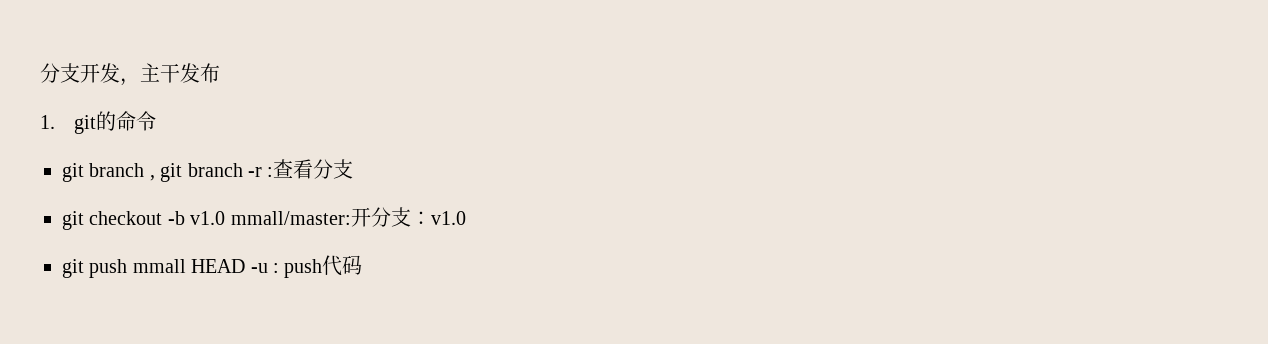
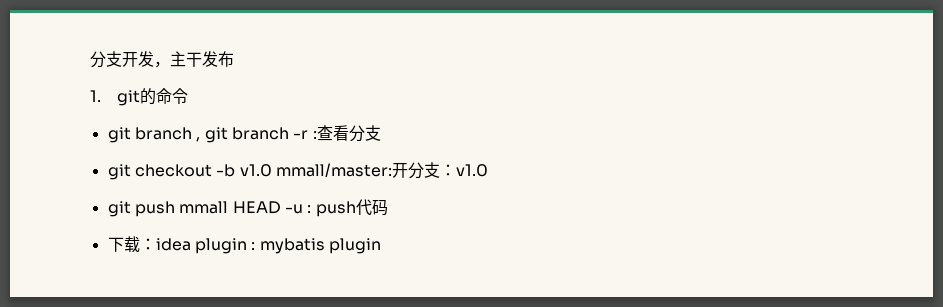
+ 下载：idea plugin : mybatis plugin

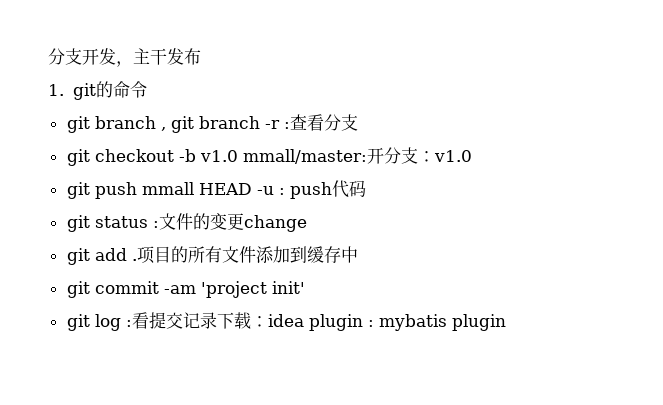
- 下载：idea plugin : mybatis plugin
+ git status :文件的变更change
+ git add .项目的所有文件添加到缓存中
+ git commit -am 'project init'
+ git log :看提交记录下载：idea plugin : mybatis plugin

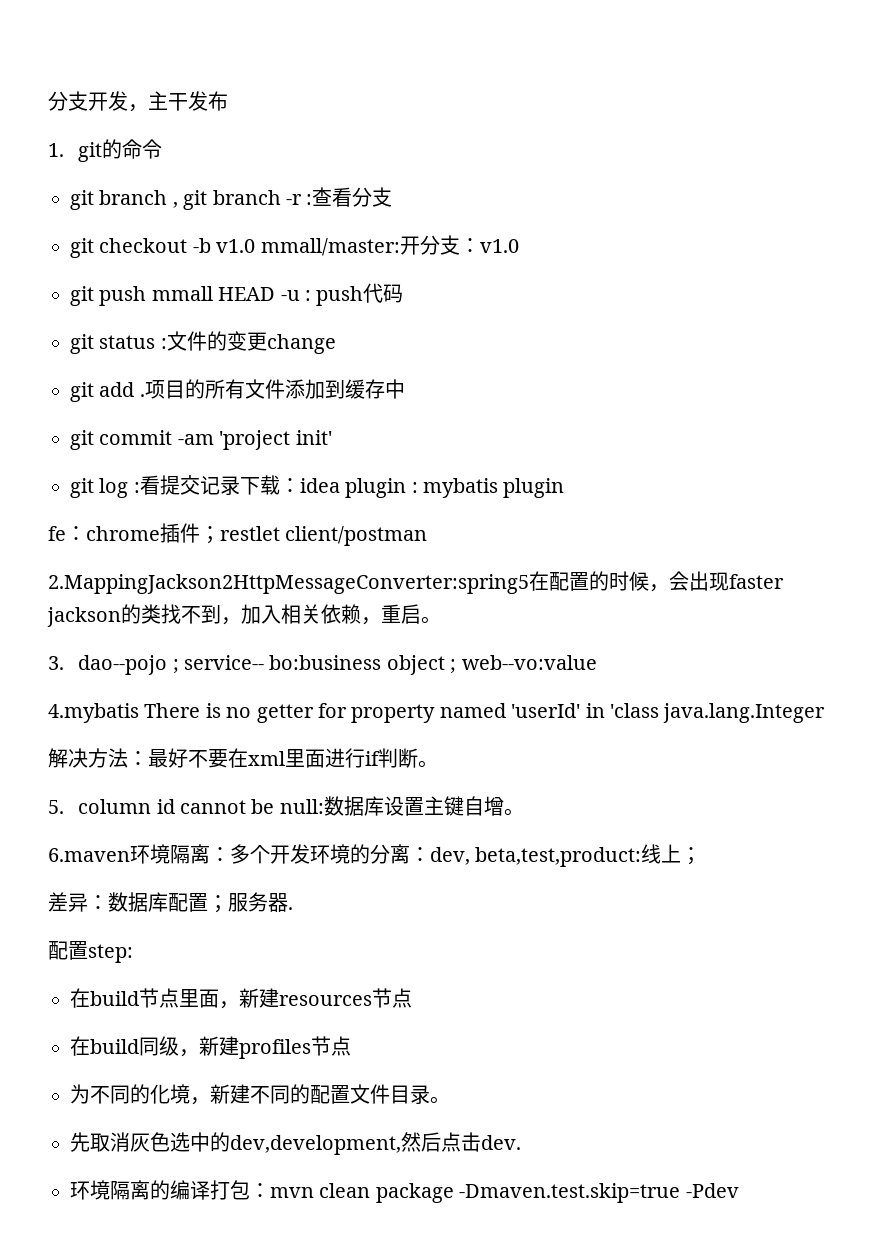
+ fe：chrome插件；restlet client/postman
+ 2.MappingJackson2HttpMessageConverter:spring5在配置的时候，会出现faster jackson的类找不到，加入相关依赖，重启。
+ 3. dao--pojo ; service-- bo:business object ; web--vo:value
+ 4.mybatis There is no getter for property named 'userId' in 'class java.lang.Integer
+ 解决方法：最好不要在xml里面进行if判断。
+ 5. column id cannot be null:数据库设置主键自增。
+ 6.maven环境隔离：多个开发环境的分离：dev, beta,test,product:线上；
+ 差异：数据库配置；服务器.
+ 配置step:
+ 在build节点里面，新建resources节点
+ 在build同级，新建profiles节点
+ 为不同的化境，新建不同的配置文件目录。
+ 先取消灰色选中的dev,development,然后点击dev.
+ 环境隔离的编译打包：mvn clean package -Dmaven.test.skip=true -Pdev

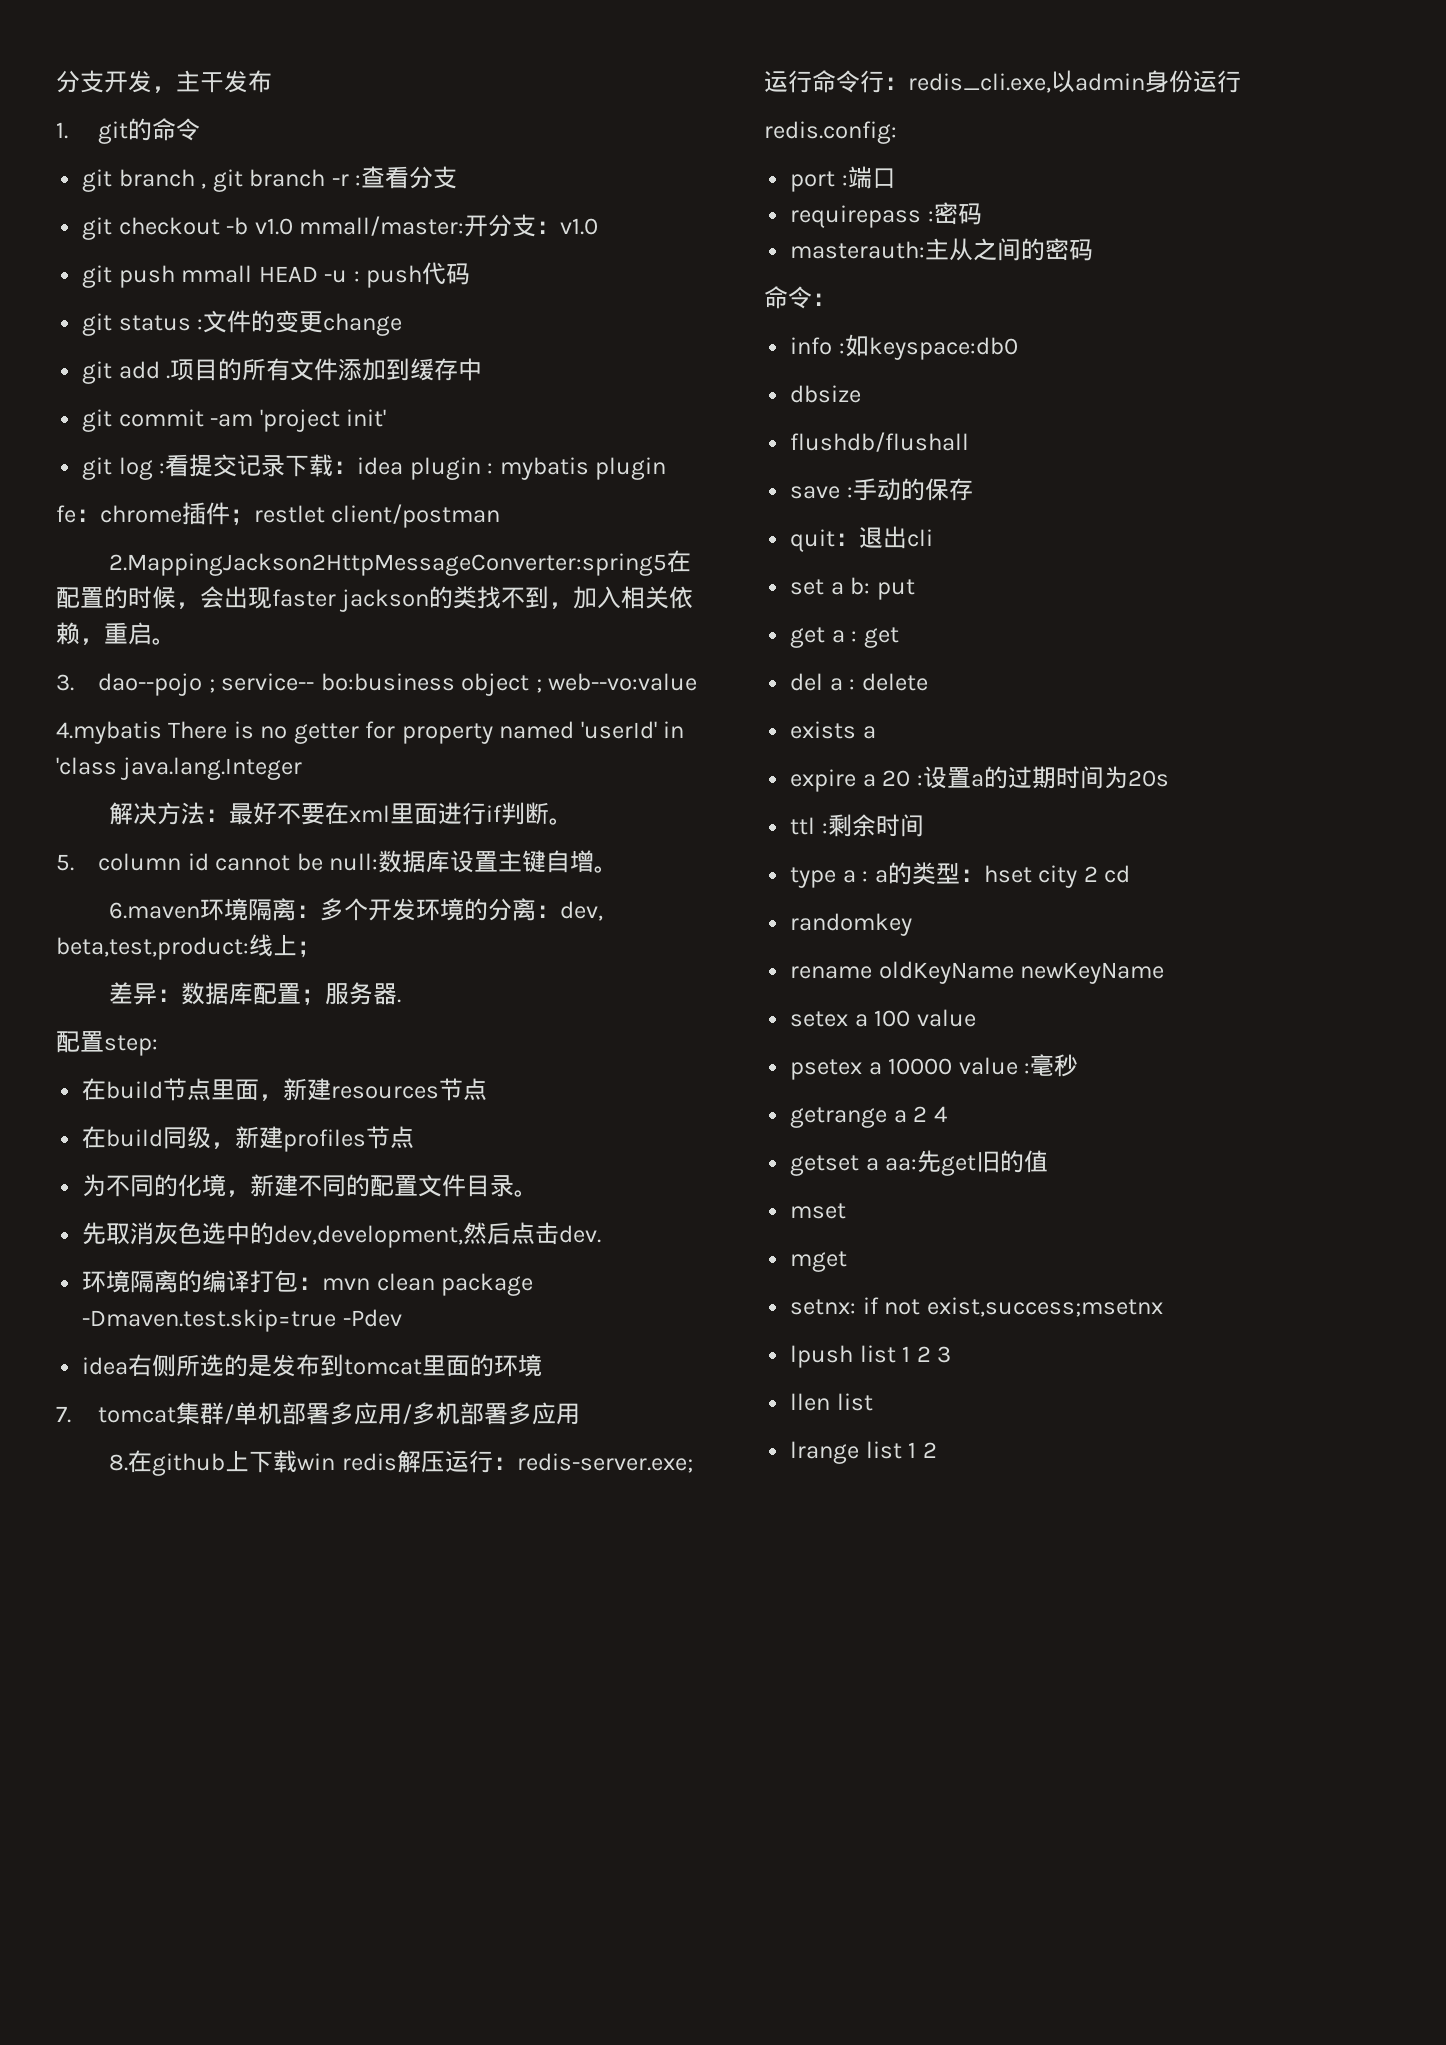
+ idea右侧所选的是发布到tomcat里面的环境
+ 7. tomcat集群/单机部署多应用/多机部署多应用
+ 8.在github上下载win redis解压运行：redis-server.exe;运行命令行：redis_cli.exe,以admin身份运行
+ redis.config:
+ port :端口
+ requirepass :密码
+ masterauth:主从之间的密码
+ 命令：
+ info :如keyspace:db0
+ dbsize
+ flushdb/flushall
+ save :手动的保存
+ quit：退出cli
+ set a b: put
+ get a : get
+ del a : delete
+ exists a
+ expire a 20 :设置a的过期时间为20s
+ ttl :剩余时间
+ type a : a的类型：hset city 2 cd
+ randomkey
+ rename oldKeyName newKeyName
+ setex a 100 value
+ psetex a 10000 value :毫秒
+ getrange a 2 4
+ getset a aa:先get旧的值
+ mset
+ mget
+ setnx: if not exist,success;msetnx
+ lpush list 1 2 3
+ llen list
+ lrange list 1 2

